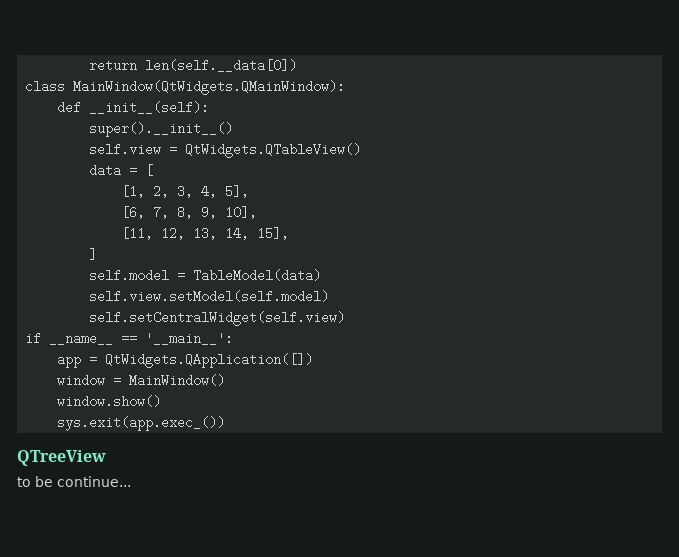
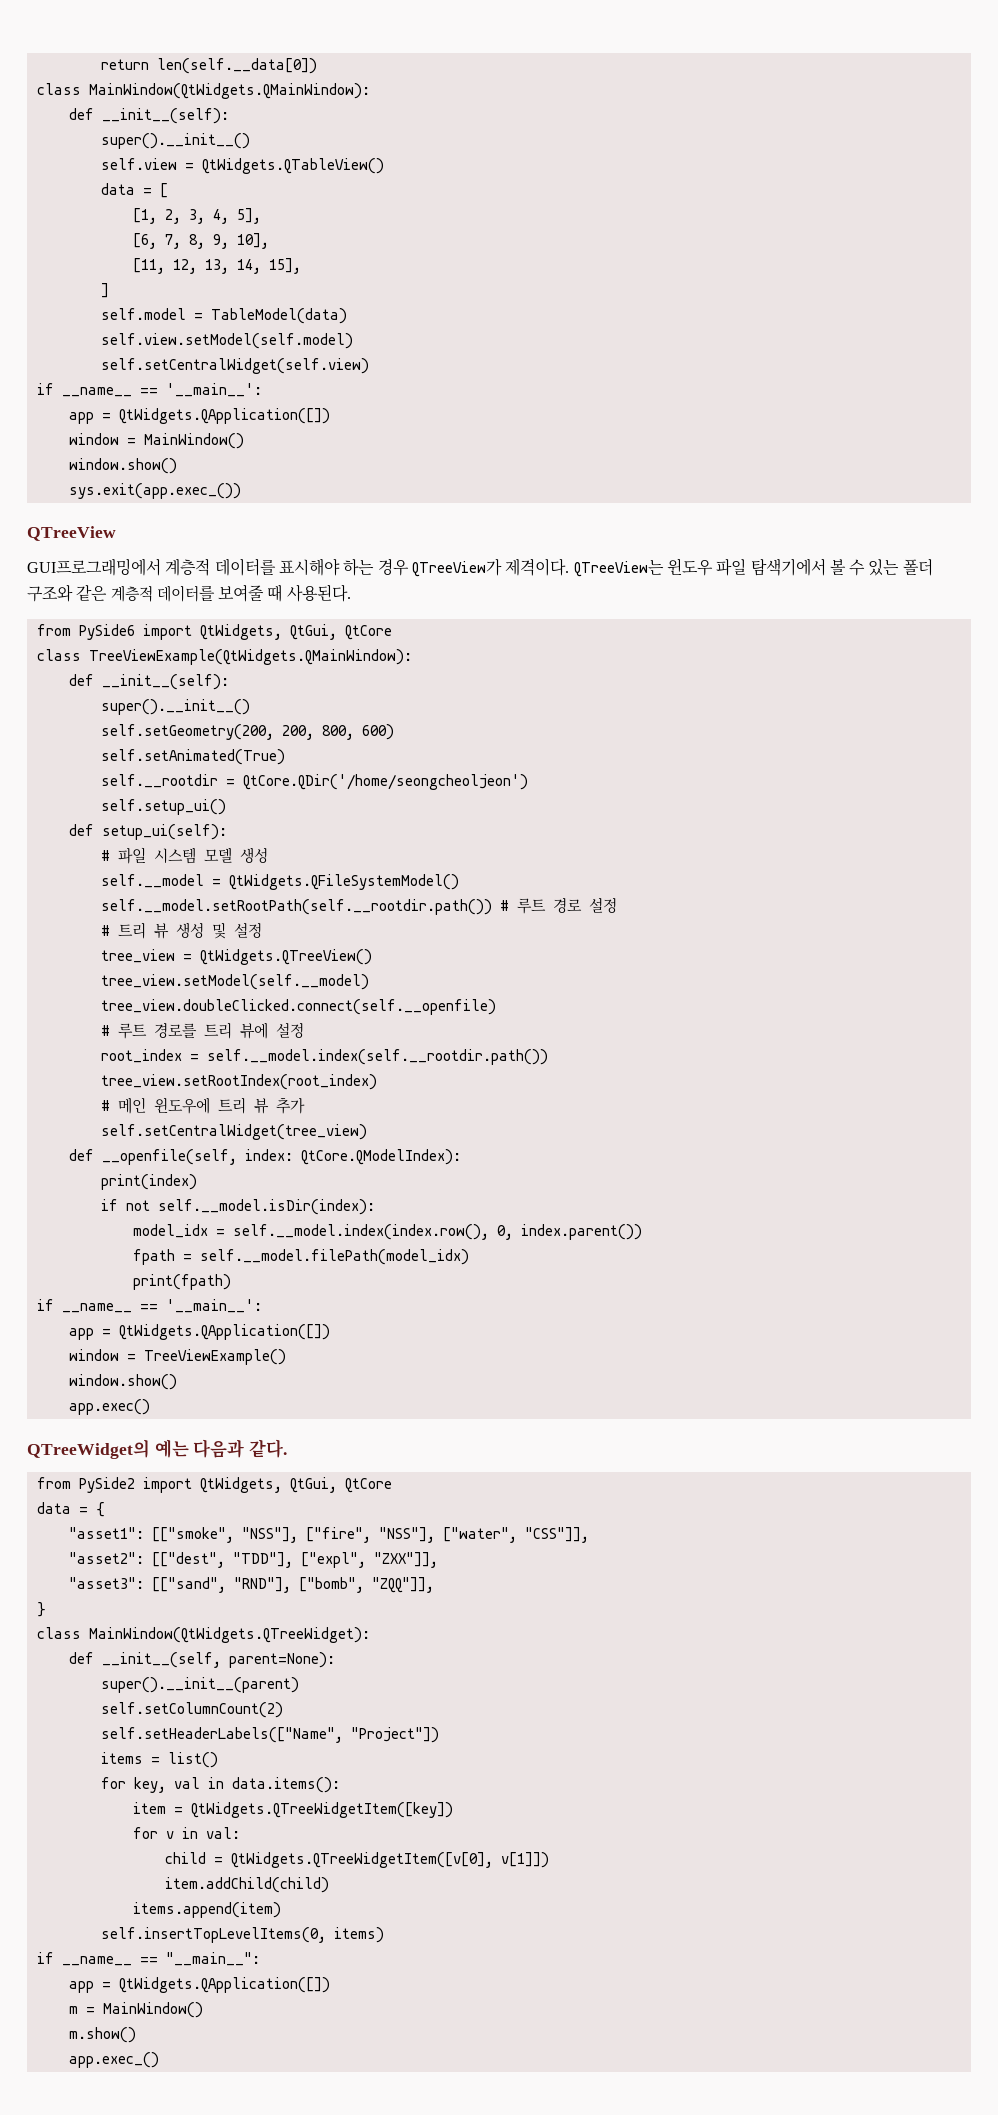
- to be continue...
+ GUI프로그래밍에서 계층적 데이터를 표시해야 하는 경우 QTreeView가 제격이다. QTreeView는 윈도우 파일 탐색기에서 볼 수 있는 폴더 구조와 같은 계층적 데이터를 보여줄 때 사용된다.
+ from PySide6 import QtWidgets, QtGui, QtCore
+ class TreeViewExample(QtWidgets.QMainWindow):
+ def __init__(self):
+ super().__init__()
+ self.setGeometry(200, 200, 800, 600)
+ self.setAnimated(True)
+ self.__rootdir = QtCore.QDir('/home/seongcheoljeon')
+ self.setup_ui()
+ def setup_ui(self):
+ # 파일 시스템 모델 생성
+ self.__model = QtWidgets.QFileSystemModel()
+ self.__model.setRootPath(self.__rootdir.path()) # 루트 경로 설정
+ # 트리 뷰 생성 및 설정
+ tree_view = QtWidgets.QTreeView()
+ tree_view.setModel(self.__model)
+ tree_view.doubleClicked.connect(self.__openfile)
+ # 루트 경로를 트리 뷰에 설정
+ root_index = self.__model.index(self.__rootdir.path())
+ tree_view.setRootIndex(root_index)
+ # 메인 윈도우에 트리 뷰 추가
+ self.setCentralWidget(tree_view)
+ def __openfile(self, index: QtCore.QModelIndex):
+ print(index)
+ if not self.__model.isDir(index):
+ model_idx = self.__model.index(index.row(), 0, index.parent())
+ fpath = self.__model.filePath(model_idx)
+ print(fpath)
+ if __name__ == '__main__':
+ app = QtWidgets.QApplication([])
+ window = TreeViewExample()
+ window.show()
+ app.exec()
+ QTreeWidget의 예는 다음과 같다.
+ from PySide2 import QtWidgets, QtGui, QtCore
+ data = {
+ "asset1": [["smoke", "NSS"], ["fire", "NSS"], ["water", "CSS"]],
+ "asset2": [["dest", "TDD"], ["expl", "ZXX"]],
+ "asset3": [["sand", "RND"], ["bomb", "ZQQ"]],
+ }
+ class MainWindow(QtWidgets.QTreeWidget):
+ def __init__(self, parent=None):
+ super().__init__(parent)
+ self.setColumnCount(2)
+ self.setHeaderLabels(["Name", "Project"])
+ items = list()
+ for key, val in data.items():
+ item = QtWidgets.QTreeWidgetItem([key])
+ for v in val:
+ child = QtWidgets.QTreeWidgetItem([v[0], v[1]])
+ item.addChild(child)
+ items.append(item)
+ self.insertTopLevelItems(0, items)
+ if __name__ == "__main__":
+ app = QtWidgets.QApplication([])
+ m = MainWindow()
+ m.show()
+ app.exec_()

